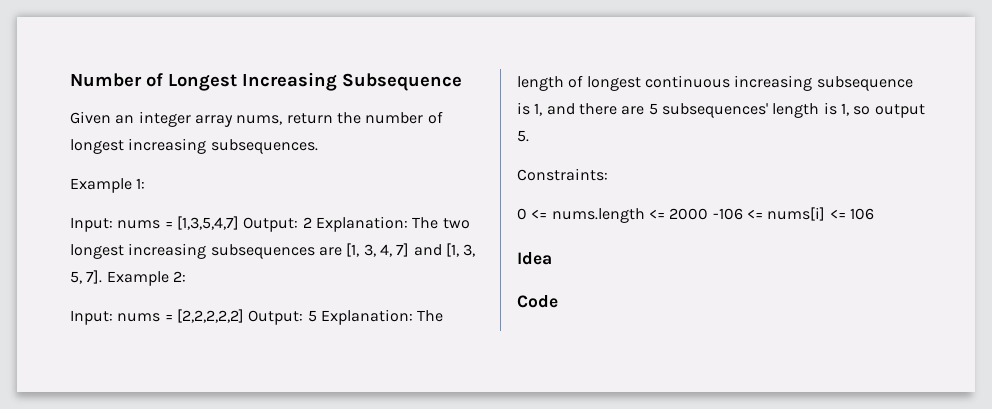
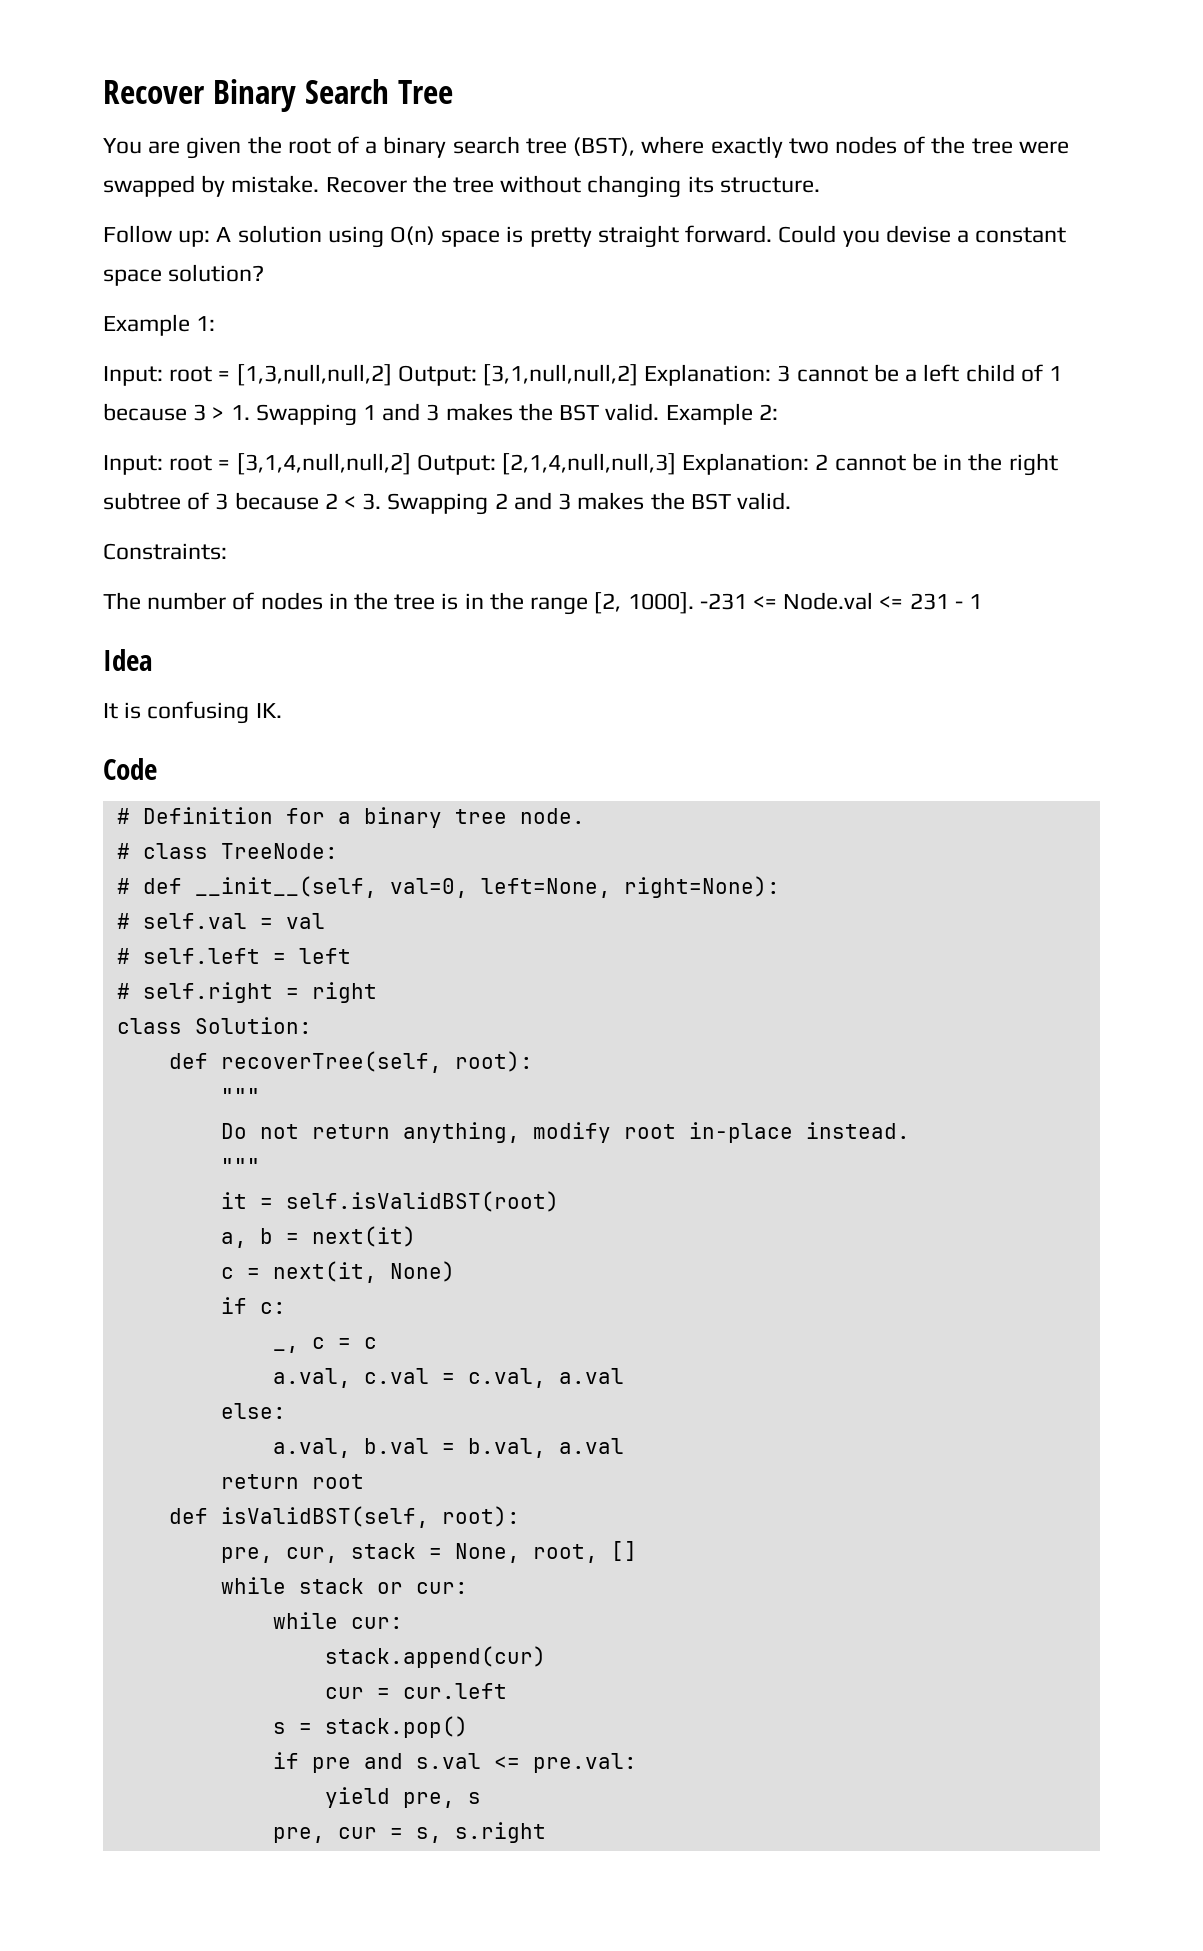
- Number of Longest Increasing Subsequence
- Given an integer array nums, return the number of longest increasing subsequences.
+ Recover Binary Search Tree
+ You are given the root of a binary search tree (BST), where exactly two nodes of the tree were swapped by mistake. Recover the tree without changing its structure.
+ Follow up: A solution using O(n) space is pretty straight forward. Could you devise a constant space solution?
  Example 1:
- Input: nums = [1,3,5,4,7] Output: 2 Explanation: The two longest increasing subsequences are [1, 3, 4, 7] and [1, 3, 5, 7]. Example 2:
- Input: nums = [2,2,2,2,2] Output: 5 Explanation: The length of longest continuous increasing subsequence is 1, and there are 5 subsequences' length is 1, so output 5.
+ Input: root = [1,3,null,null,2] Output: [3,1,null,null,2] Explanation: 3 cannot be a left child of 1 because 3 > 1. Swapping 1 and 3 makes the BST valid. Example 2:
+ Input: root = [3,1,4,null,null,2] Output: [2,1,4,null,null,3] Explanation: 2 cannot be in the right subtree of 3 because 2 < 3. Swapping 2 and 3 makes the BST valid.
  Constraints:
- 0 <= nums.length <= 2000 -106 <= nums[i] <= 106
+ The number of nodes in the tree is in the range [2, 1000]. -231 <= Node.val <= 231 - 1
  Idea
+ It is confusing IK.
  Code
+ # Definition for a binary tree node.
+ # class TreeNode:
+ # def __init__(self, val=0, left=None, right=None):
+ # self.val = val
+ # self.left = left
+ # self.right = right
+ class Solution:
+ def recoverTree(self, root):
+ """
+ Do not return anything, modify root in-place instead.
+ """
+ it = self.isValidBST(root)
+ a, b = next(it)
+ c = next(it, None)
+ if c:
+ _, c = c
+ a.val, c.val = c.val, a.val
+ else:
+ a.val, b.val = b.val, a.val
+ return root
+ def isValidBST(self, root):
+ pre, cur, stack = None, root, []
+ while stack or cur:
+ while cur:
+ stack.append(cur)
+ cur = cur.left
+ s = stack.pop()
+ if pre and s.val <= pre.val:
+ yield pre, s
+ pre, cur = s, s.right

